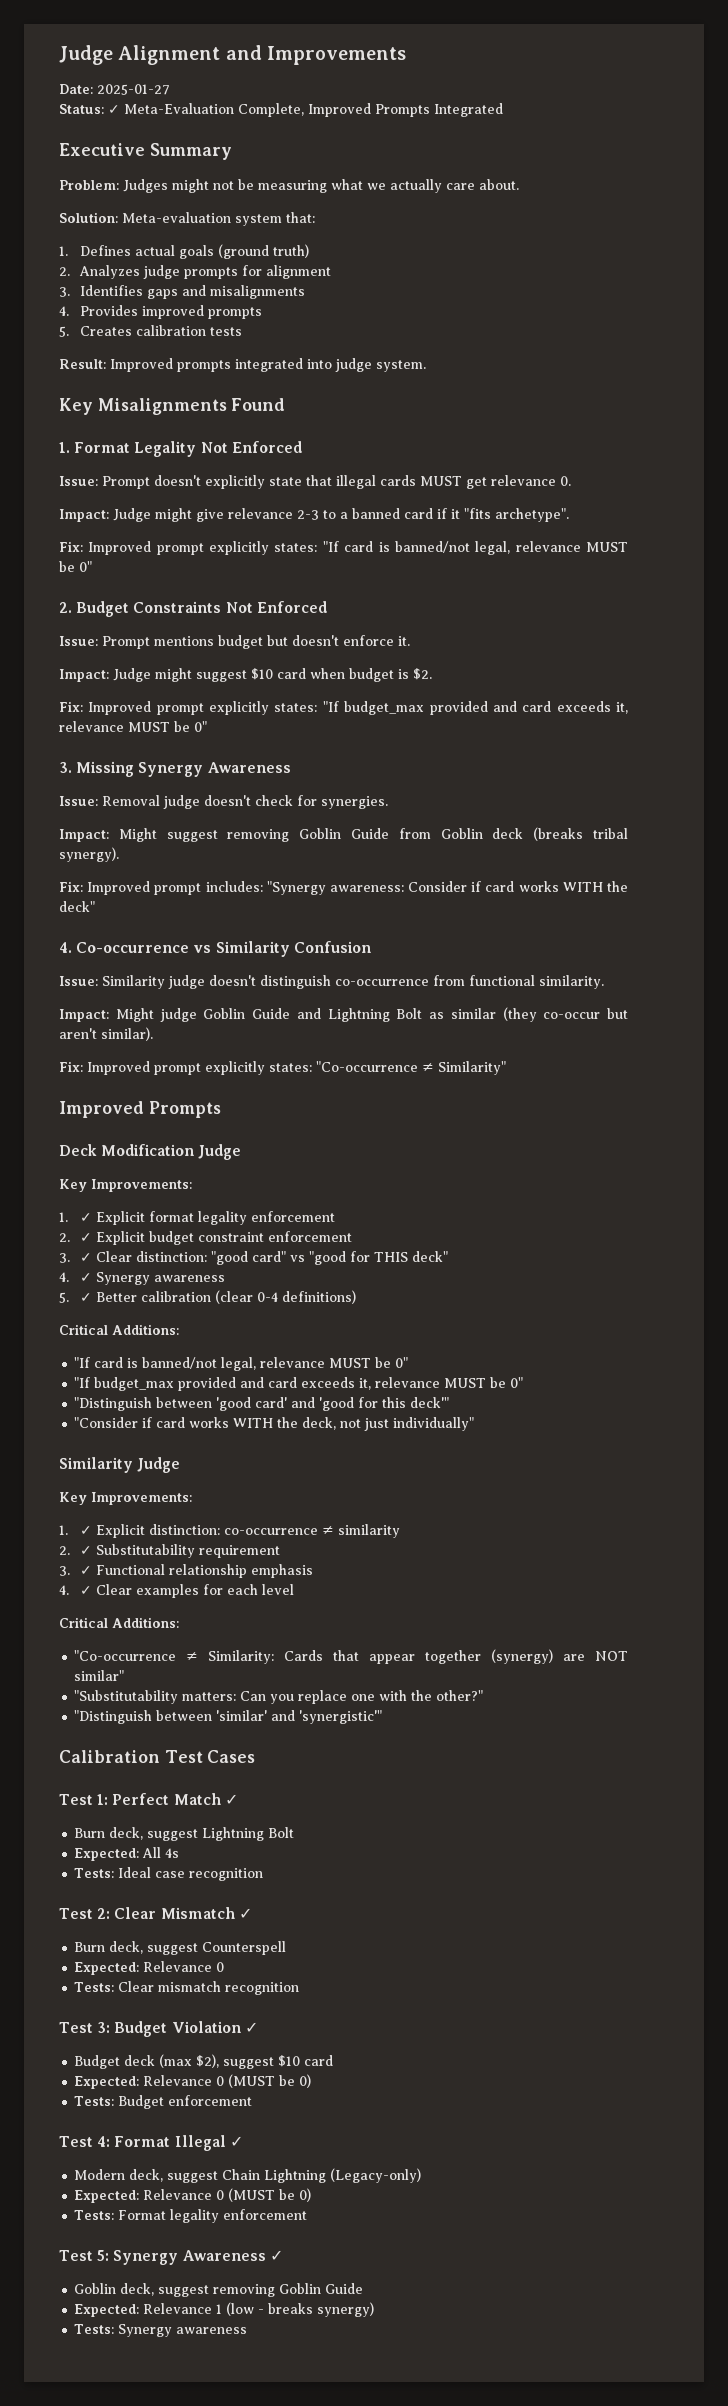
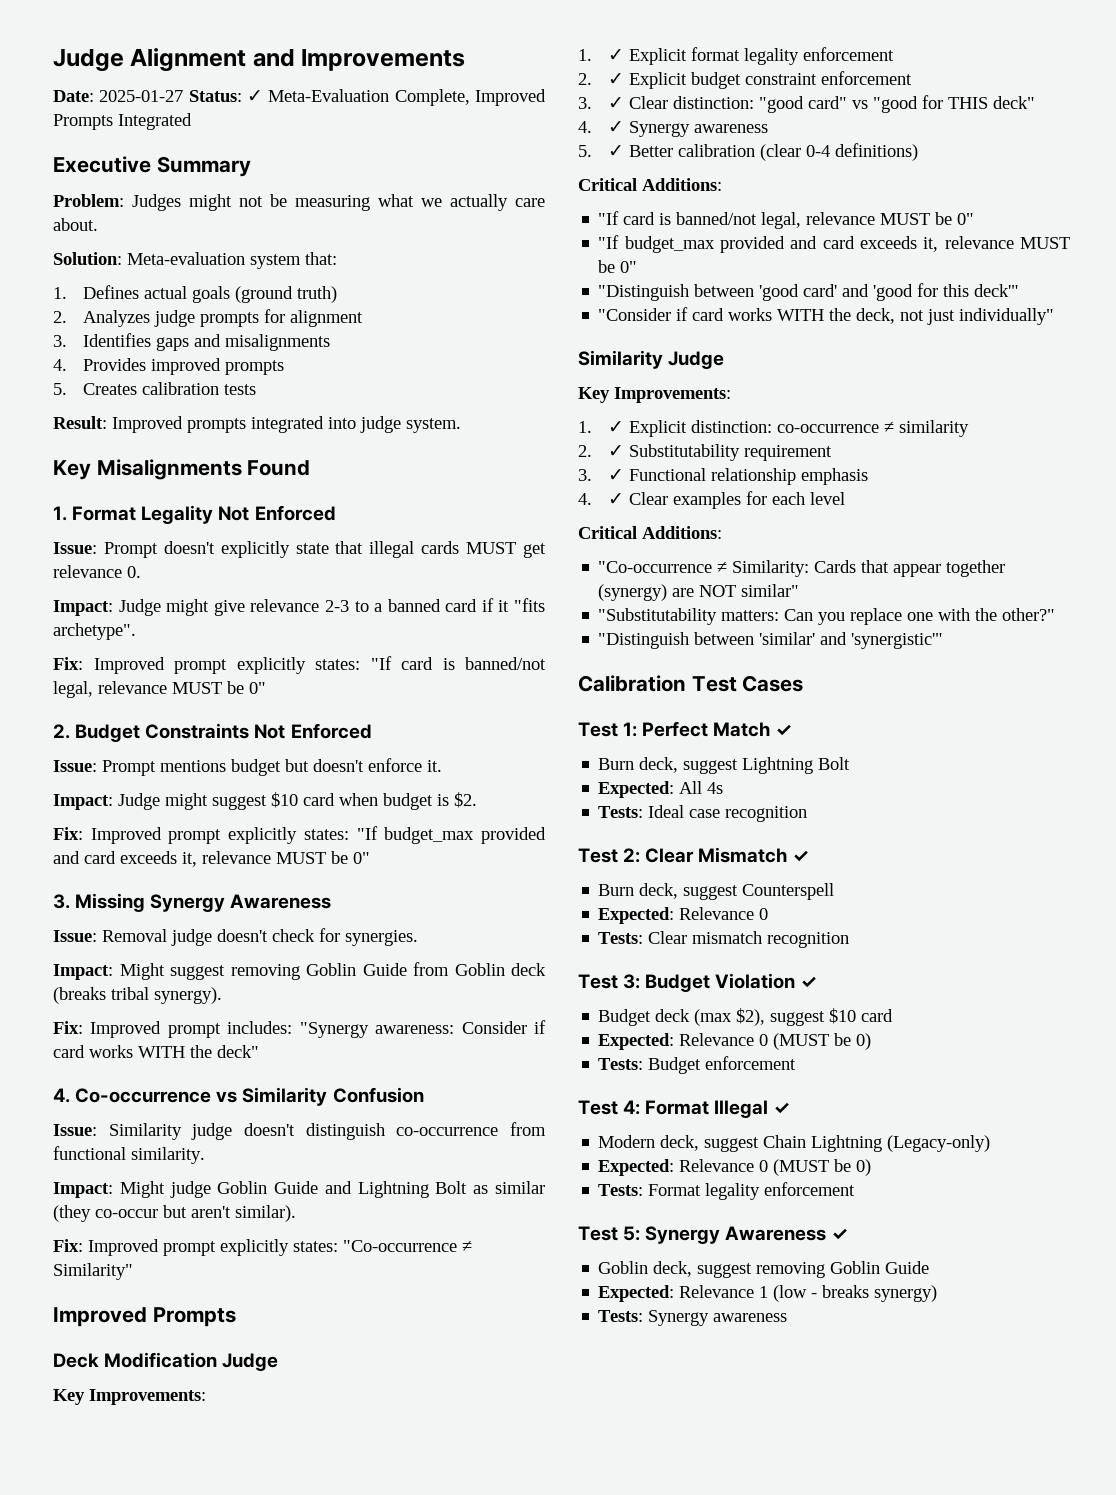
- Date: 2025-01-27
- Status: ✓ Meta-Evaluation Complete, Improved Prompts Integrated
+ Date: 2025-01-27 Status: ✓ Meta-Evaluation Complete, Improved Prompts Integrated

